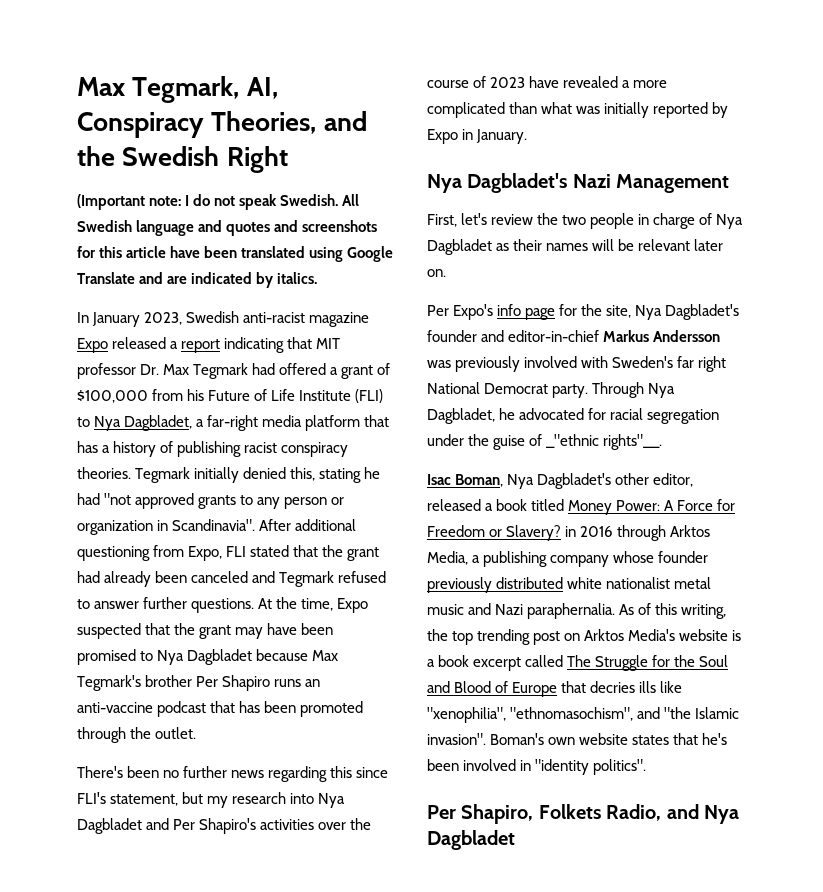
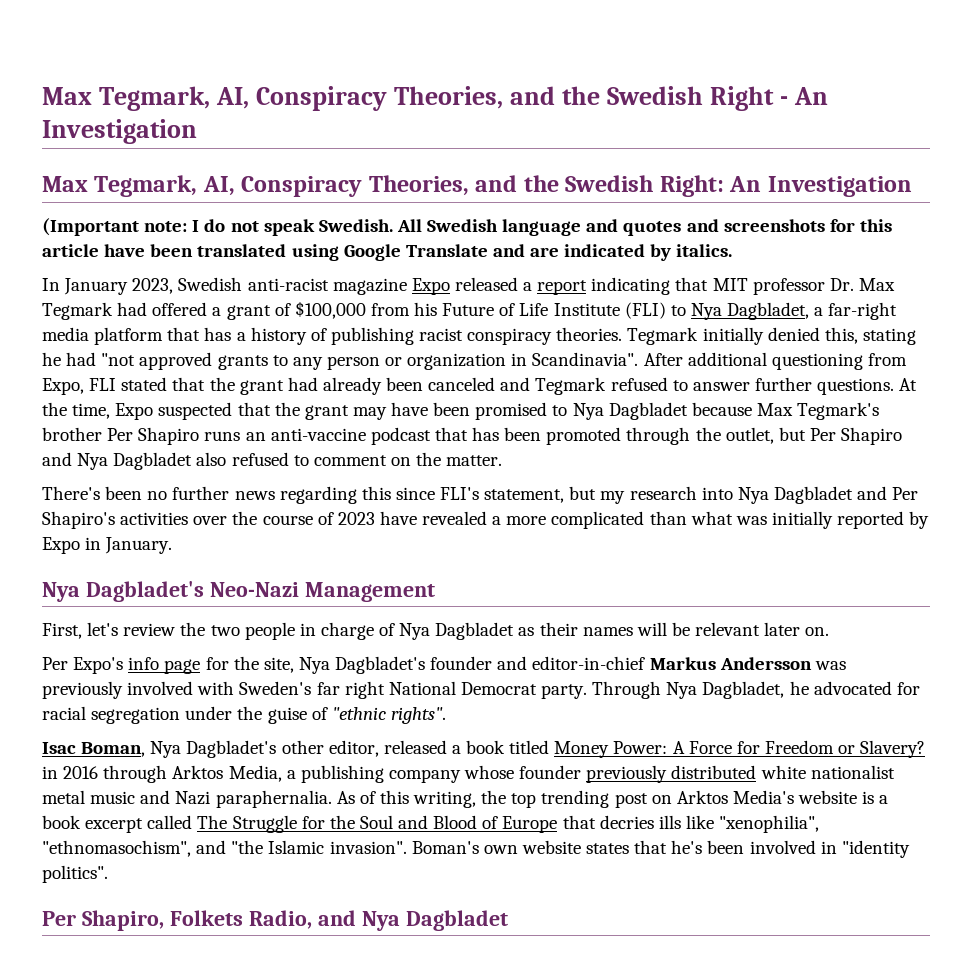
- Max Tegmark, AI, Conspiracy Theories, and the Swedish Right
+ Max Tegmark, AI, Conspiracy Theories, and the Swedish Right - An Investigation
+ Max Tegmark, AI, Conspiracy Theories, and the Swedish Right: An Investigation
- At the time, Expo suspected that the grant may have been promised to Nya Dagbladet because Max Tegmark's brother Per Shapiro runs an anti-vaccine podcast that has been promoted through the outlet.
+ At the time, Expo suspected that the grant may have been promised to Nya Dagbladet because Max Tegmark's brother Per Shapiro runs an anti-vaccine podcast that has been promoted through the outlet, but Per Shapiro and Nya Dagbladet also refused to comment on the matter.
- Nya Dagbladet's Nazi Management
+ Nya Dagbladet's Neo-Nazi Management
- Through Nya Dagbladet, he advocated for racial segregation under the guise of _"ethnic rights"__.
+ Through Nya Dagbladet, he advocated for racial segregation under the guise of "ethnic rights".

